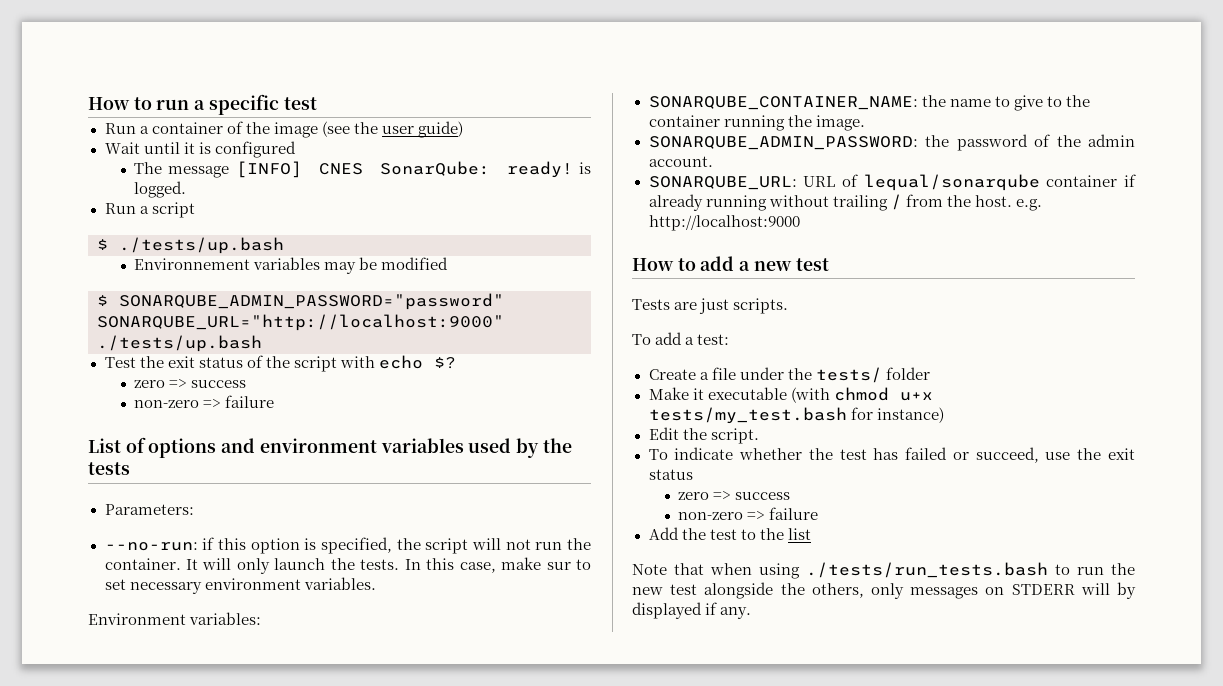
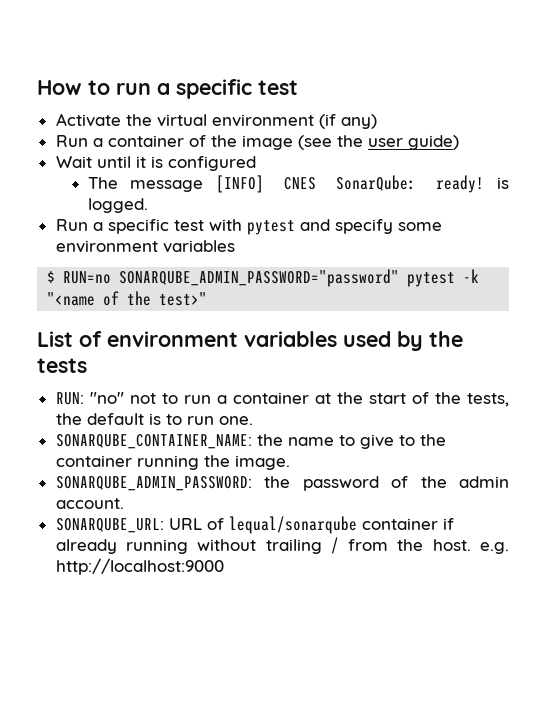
+ Activate the virtual environment (if any)
- Run a script
- $ ./tests/up.bash
- Environnement variables may be modified
- $ SONARQUBE_ADMIN_PASSWORD="password" SONARQUBE_URL="http://localhost:9000" ./tests/up.bash
- Test the exit status of the script with echo $?
- zero => success
- non-zero => failure
+ Run a specific test with pytest and specify some environment variables
+ $ RUN=no SONARQUBE_ADMIN_PASSWORD="password" pytest -k "<name of the test>"
- List of options and environment variables used by the tests
+ List of environment variables used by the tests
- Parameters:
- --no-run: if this option is specified, the script will not run the container. It will only launch the tests. In this case, make sur to set necessary environment variables.
- Environment variables:
+ RUN: "no" not to run a container at the start of the tests, the default is to run one.
- How to add a new test
- Tests are just scripts.
- To add a test:
- Create a file under the tests/ folder
- Make it executable (with chmod u+x tests/my_test.bash for instance)
- Edit the script.
- To indicate whether the test has failed or succeed, use the exit status
- zero => success
- non-zero => failure
- Add the test to the list
- Note that when using ./tests/run_tests.bash to run the new test alongside the others, only messages on STDERR will by displayed if any.

